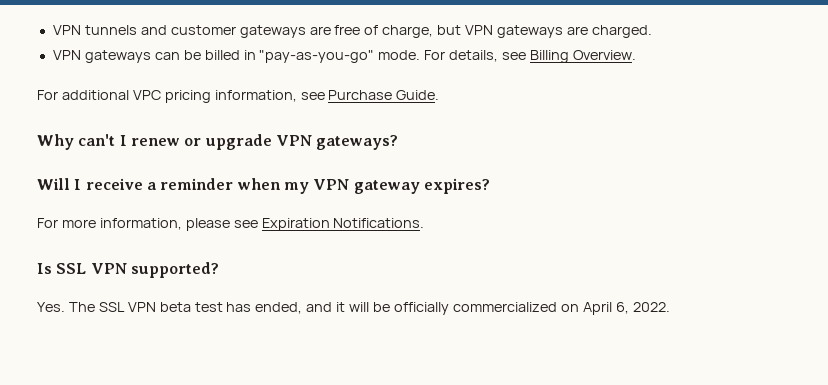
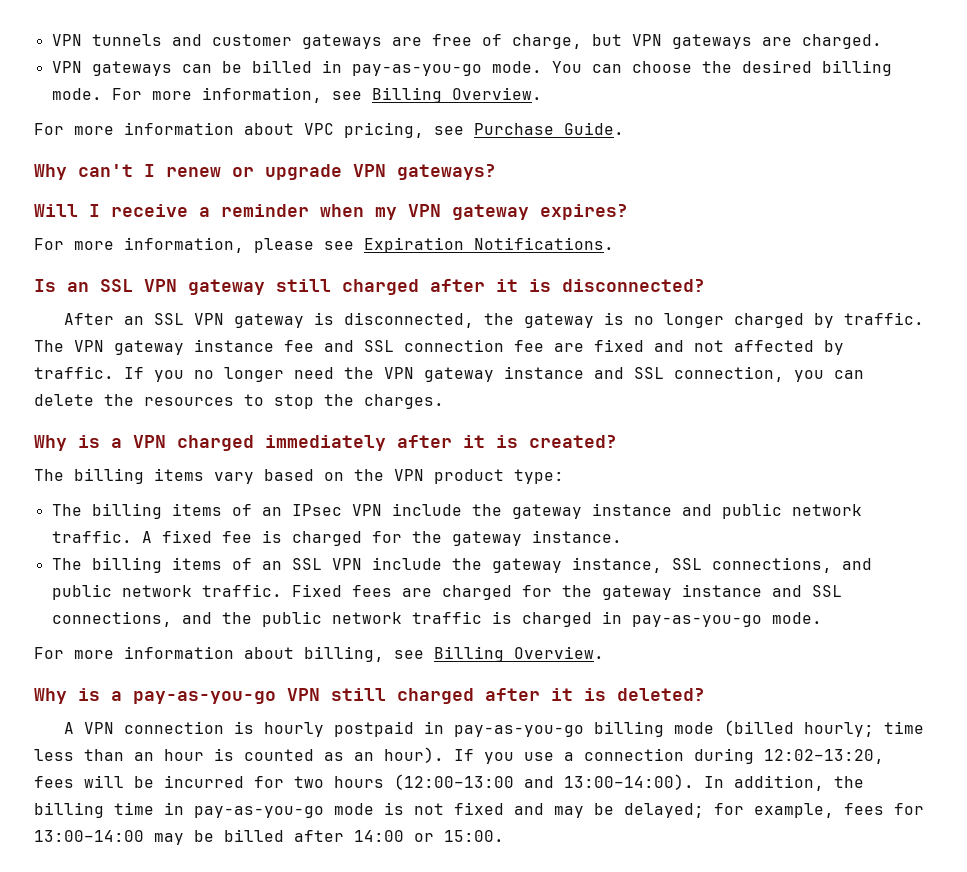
- VPN gateways can be billed in "pay-as-you-go" mode. For details, see Billing Overview.
+ VPN gateways can be billed in pay-as-you-go mode. You can choose the desired billing mode. For more information, see Billing Overview.
- For additional VPC pricing information, see Purchase Guide.
+ For more information about VPC pricing, see Purchase Guide.
- Is SSL VPN supported?
- Yes. The SSL VPN beta test has ended, and it will be officially commercialized on April 6, 2022.
+ Is an SSL VPN gateway still charged after it is disconnected?
+ After an SSL VPN gateway is disconnected, the gateway is no longer charged by traffic. The VPN gateway instance fee and SSL connection fee are fixed and not affected by traffic. If you no longer need the VPN gateway instance and SSL connection, you can delete the resources to stop the charges.
+ Why is a VPN charged immediately after it is created?
+ The billing items vary based on the VPN product type:
+ The billing items of an IPsec VPN include the gateway instance and public network traffic. A fixed fee is charged for the gateway instance.
+ The billing items of an SSL VPN include the gateway instance, SSL connections, and public network traffic. Fixed fees are charged for the gateway instance and SSL connections, and the public network traffic is charged in pay-as-you-go mode.
+ For more information about billing, see Billing Overview.
+ Why is a pay-as-you-go VPN still charged after it is deleted?
+ A VPN connection is hourly postpaid in pay-as-you-go billing mode (billed hourly; time less than an hour is counted as an hour). If you use a connection during 12:02–13:20, fees will be incurred for two hours (12:00–13:00 and 13:00–14:00). In addition, the billing time in pay-as-you-go mode is not fixed and may be delayed; for example, fees for 13:00–14:00 may be billed after 14:00 or 15:00.

